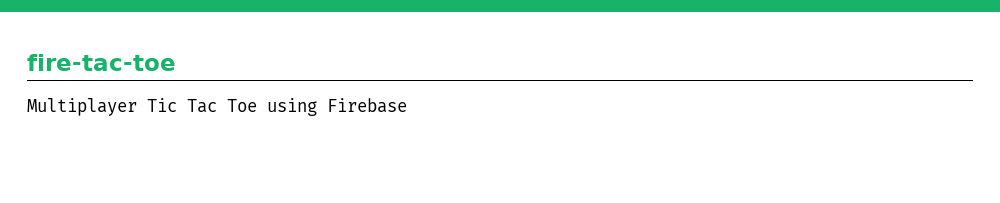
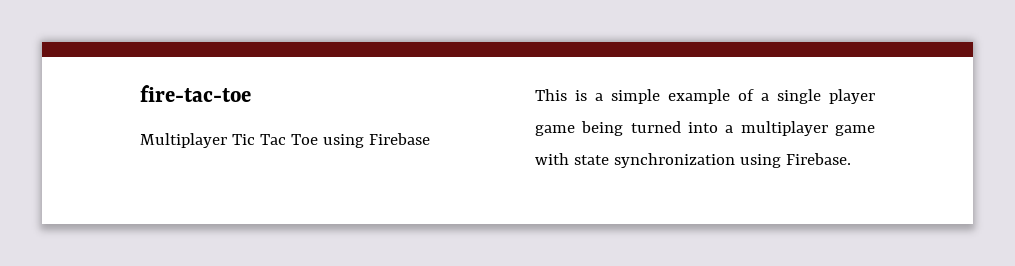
+ This is a simple example of a single player game being turned into a multiplayer game with state synchronization using Firebase.

